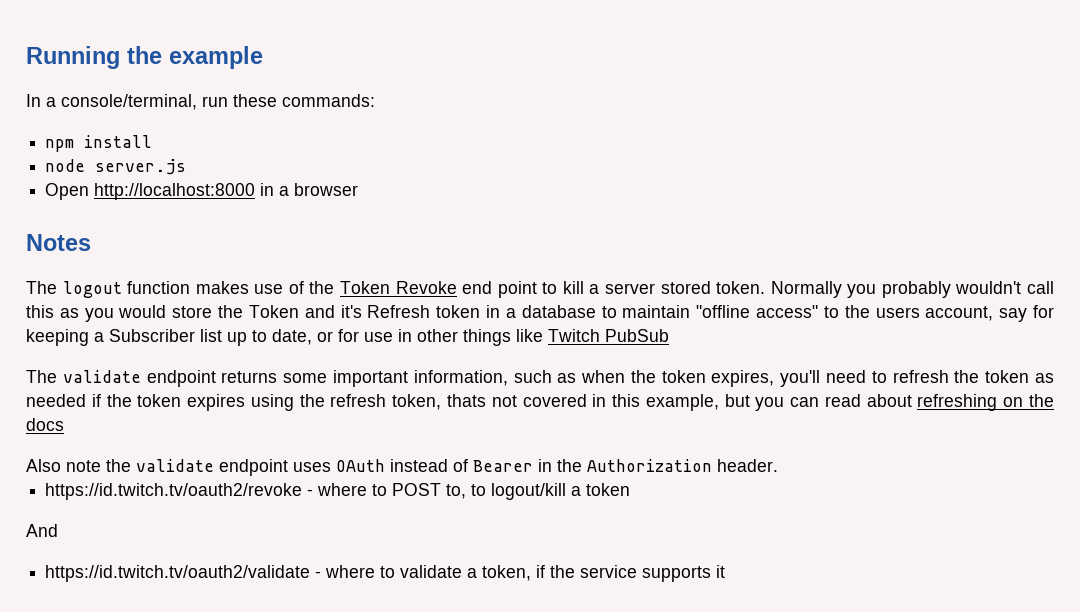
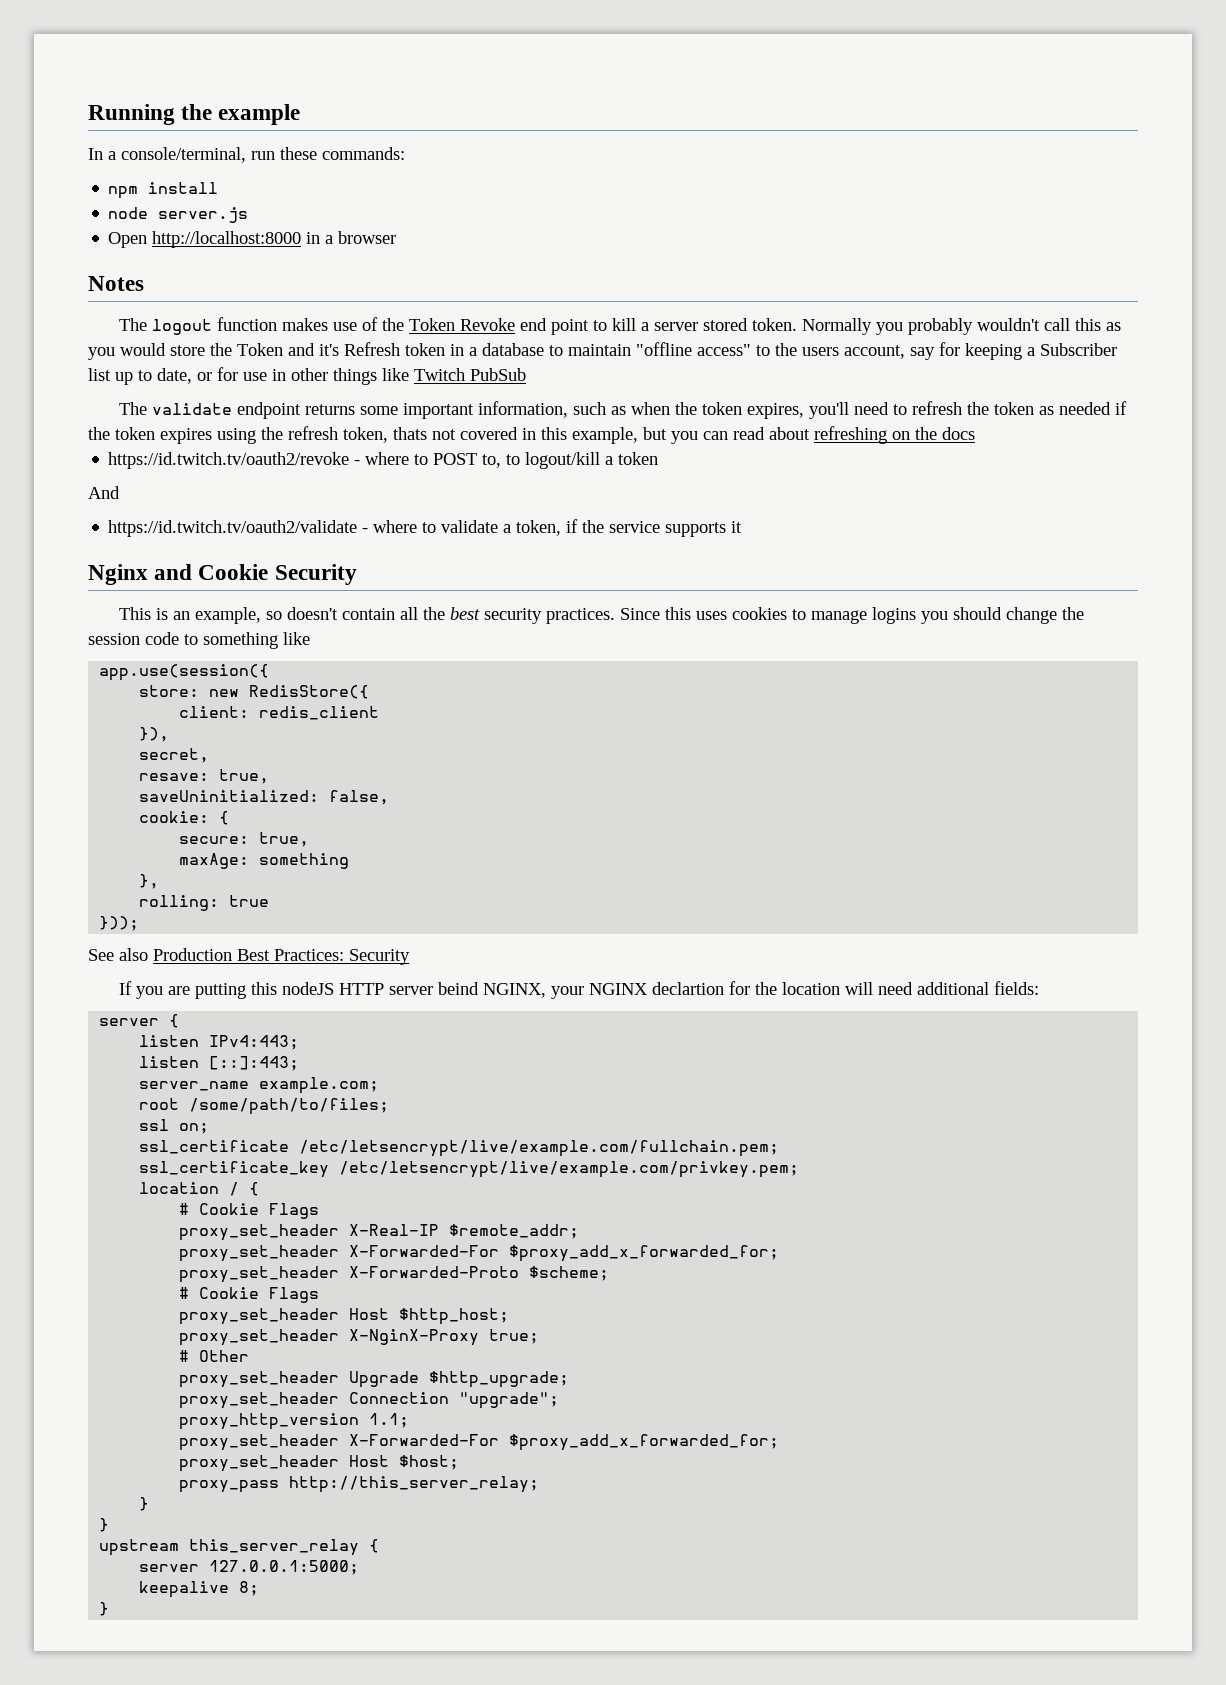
- Also note the validate endpoint uses OAuth instead of Bearer in the Authorization header.
+ Nginx and Cookie Security
+ This is an example, so doesn't contain all the best security practices. Since this uses cookies to manage logins you should change the session code to something like
+ app.use(session({
+ store: new RedisStore({
+ client: redis_client
+ }),
+ secret,
+ resave: true,
+ saveUninitialized: false,
+ cookie: {
+ secure: true,
+ maxAge: something
+ },
+ rolling: true
+ }));
+ See also Production Best Practices: Security
+ If you are putting this nodeJS HTTP server beind NGINX, your NGINX declartion for the location will need additional fields:
+ server {
+ listen IPv4:443;
+ listen [::]:443;
+ server_name example.com;
+ root /some/path/to/files;
+ ssl on;
+ ssl_certificate /etc/letsencrypt/live/example.com/fullchain.pem;
+ ssl_certificate_key /etc/letsencrypt/live/example.com/privkey.pem;
+ location / {
+ # Cookie Flags
+ proxy_set_header X-Real-IP $remote_addr;
+ proxy_set_header X-Forwarded-For $proxy_add_x_forwarded_for;
+ proxy_set_header X-Forwarded-Proto $scheme;
+ # Cookie Flags
+ proxy_set_header Host $http_host;
+ proxy_set_header X-NginX-Proxy true;
+ # Other
+ proxy_set_header Upgrade $http_upgrade;
+ proxy_set_header Connection "upgrade";
+ proxy_http_version 1.1;
+ proxy_set_header X-Forwarded-For $proxy_add_x_forwarded_for;
+ proxy_set_header Host $host;
+ proxy_pass http://this_server_relay;
+ }
+ }
+ upstream this_server_relay {
+ server 127.0.0.1:5000;
+ keepalive 8;
+ }

